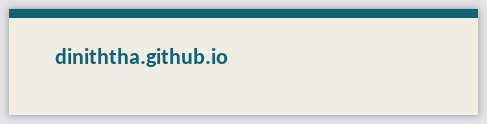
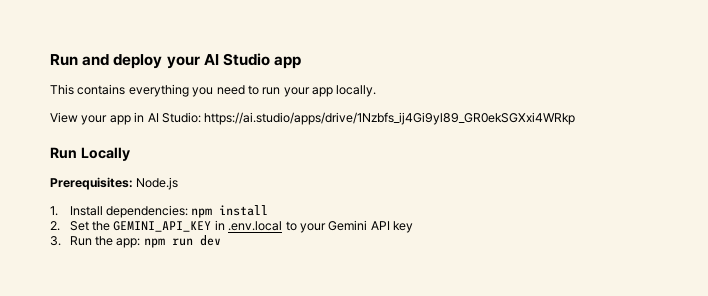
- diniththa.github.io
+ Run and deploy your AI Studio app
+ This contains everything you need to run your app locally.
+ View your app in AI Studio: https://ai.studio/apps/drive/1Nzbfs_ij4Gi9yl89_GR0ekSGXxi4WRkp
+ Run Locally
+ Prerequisites: Node.js
+ 1. Install dependencies: npm install
+ 2. Set the GEMINI_API_KEY in .env.local to your Gemini API key
+ 3. Run the app: npm run dev

